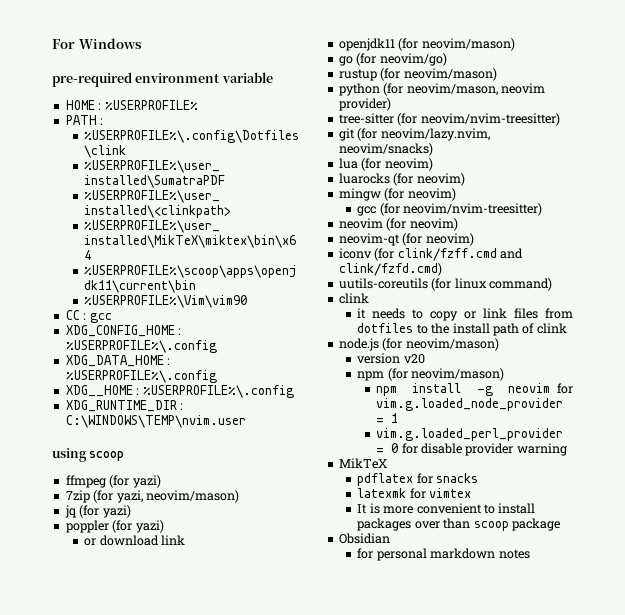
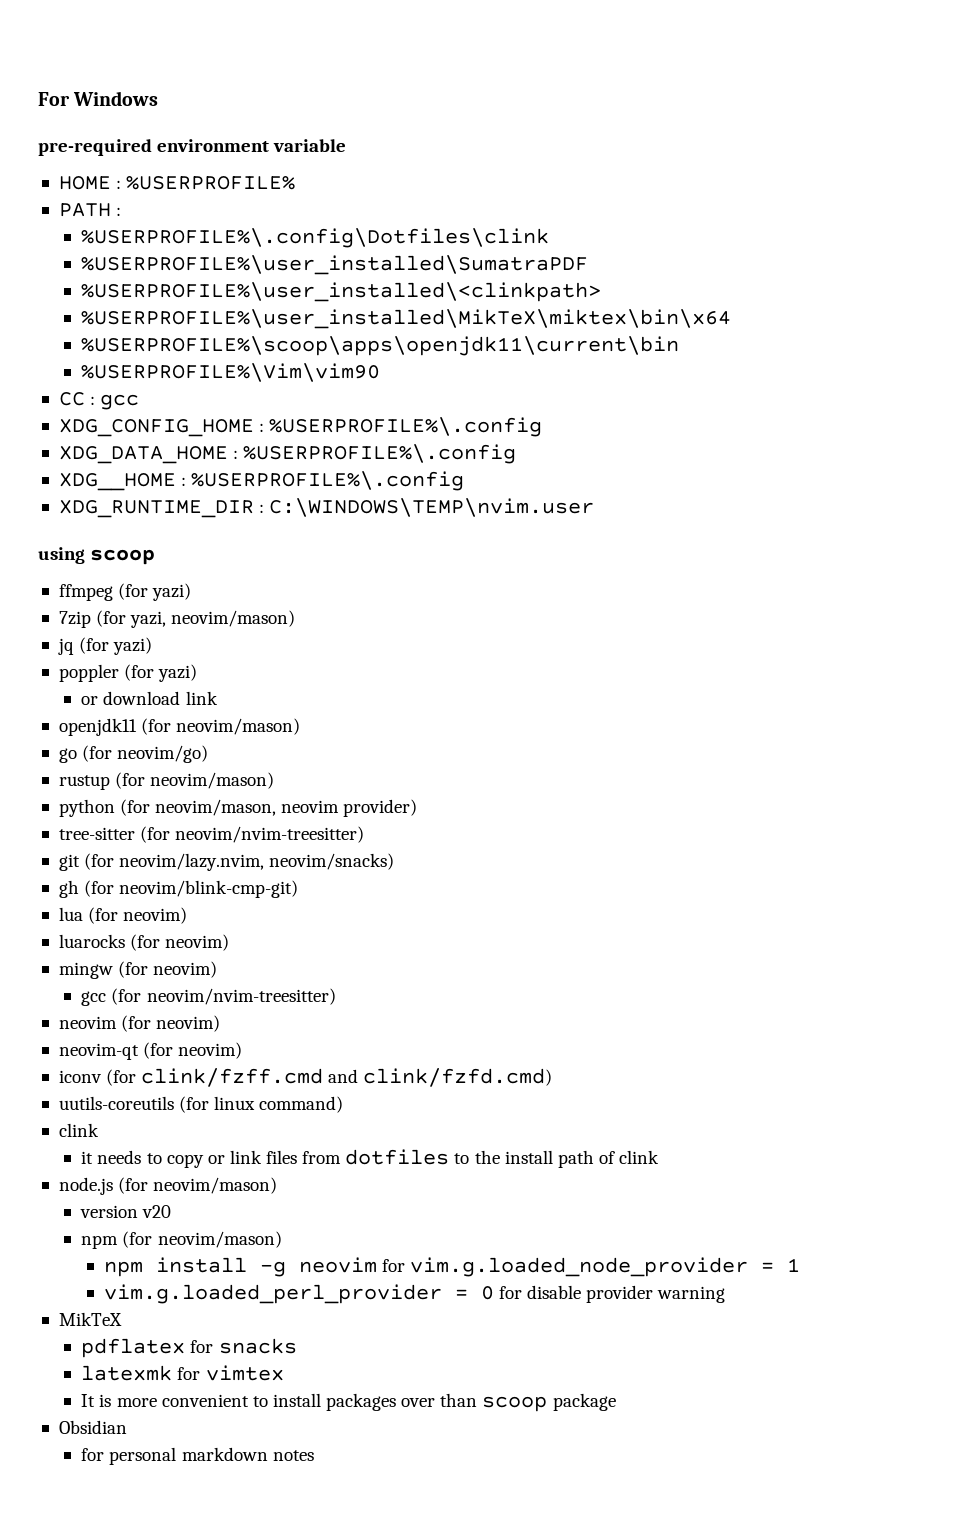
+ gh (for neovim/blink-cmp-git)

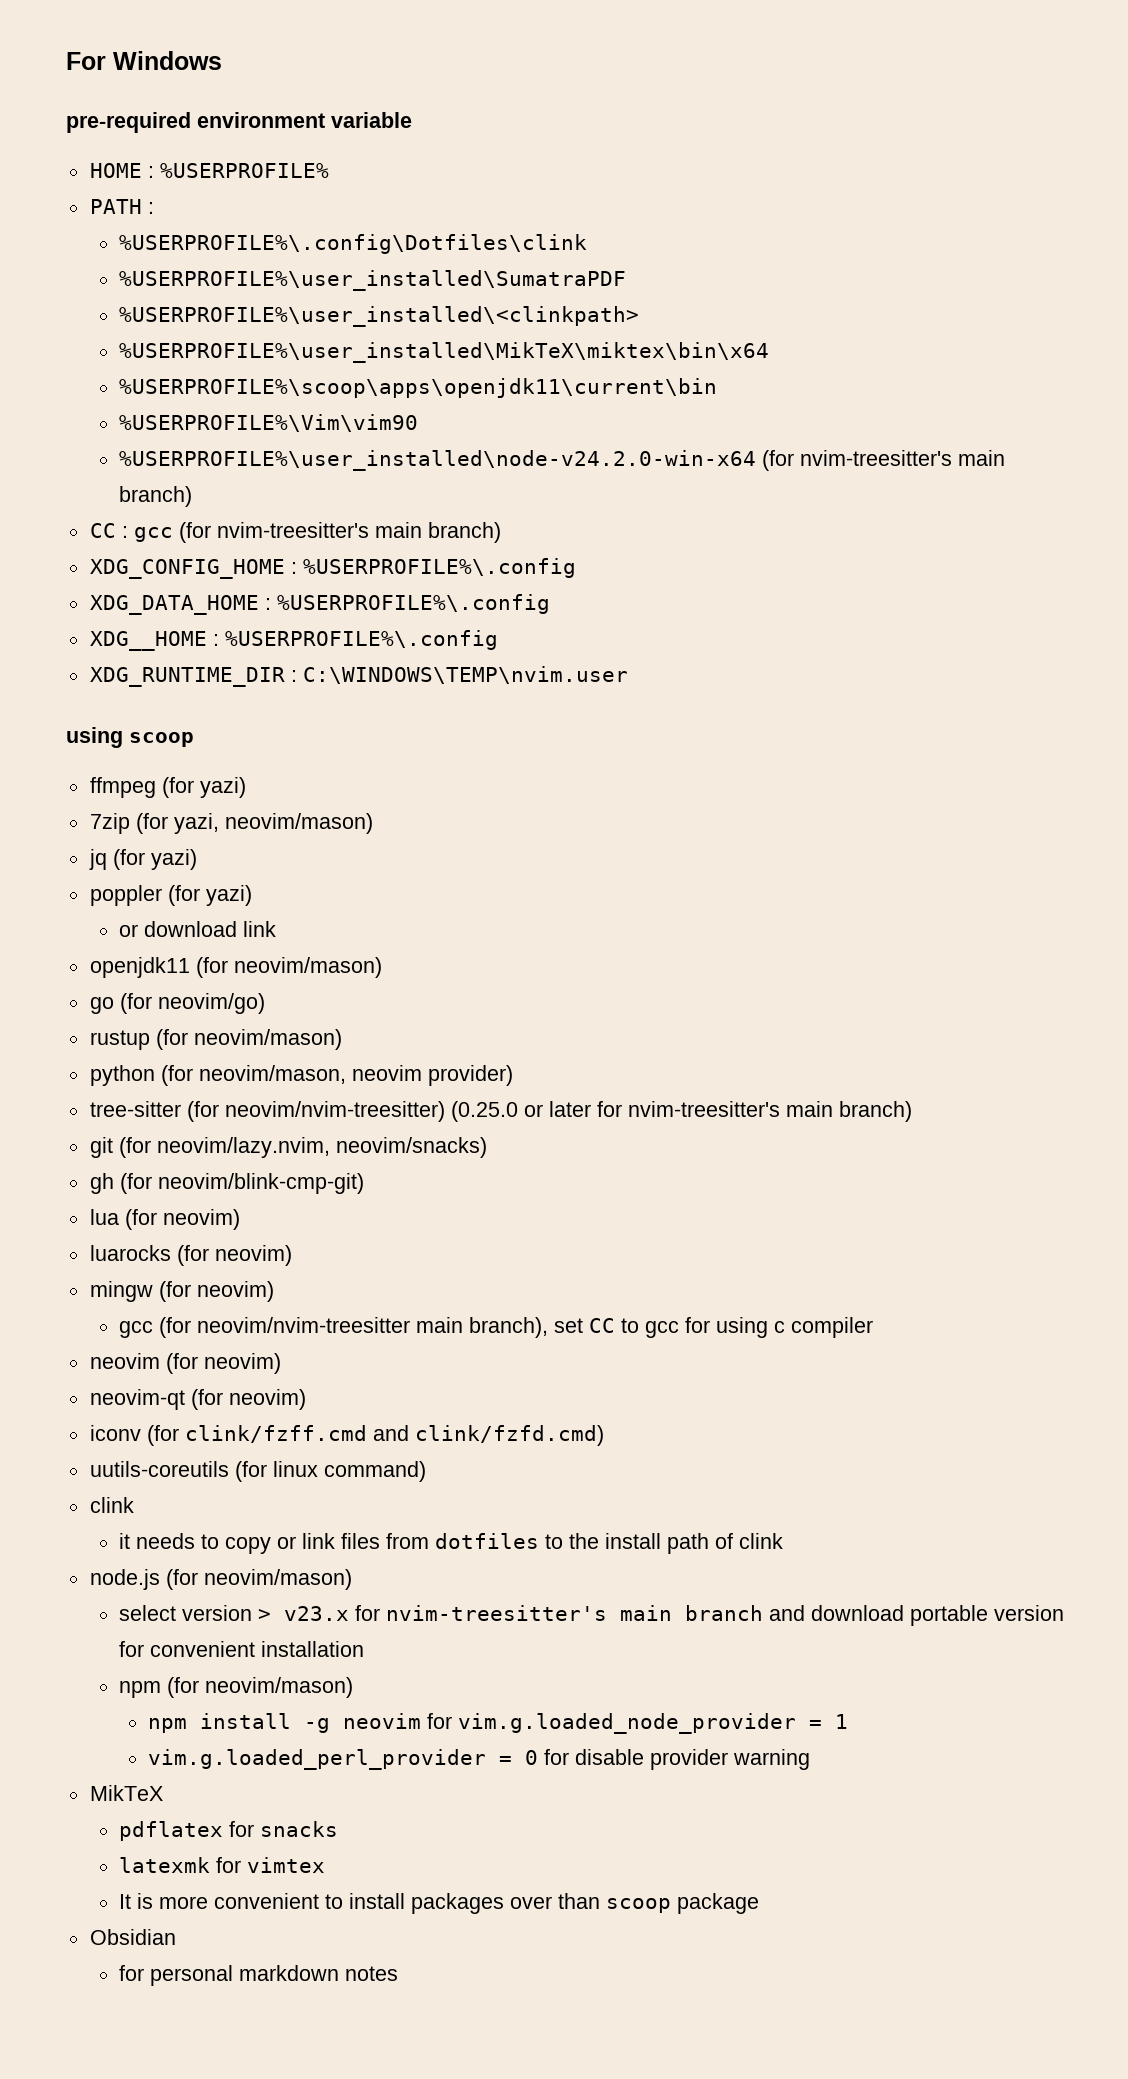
+ %USERPROFILE%\user_installed\node-v24.2.0-win-x64 (for nvim-treesitter's main branch)
- CC : gcc
+ CC : gcc (for nvim-treesitter's main branch)
- tree-sitter (for neovim/nvim-treesitter)
+ tree-sitter (for neovim/nvim-treesitter) (0.25.0 or later for nvim-treesitter's main branch)
- gcc (for neovim/nvim-treesitter)
+ gcc (for neovim/nvim-treesitter main branch), set CC to gcc for using c compiler
- version v20
+ select version > v23.x for nvim-treesitter's main branch and download portable version for convenient installation

